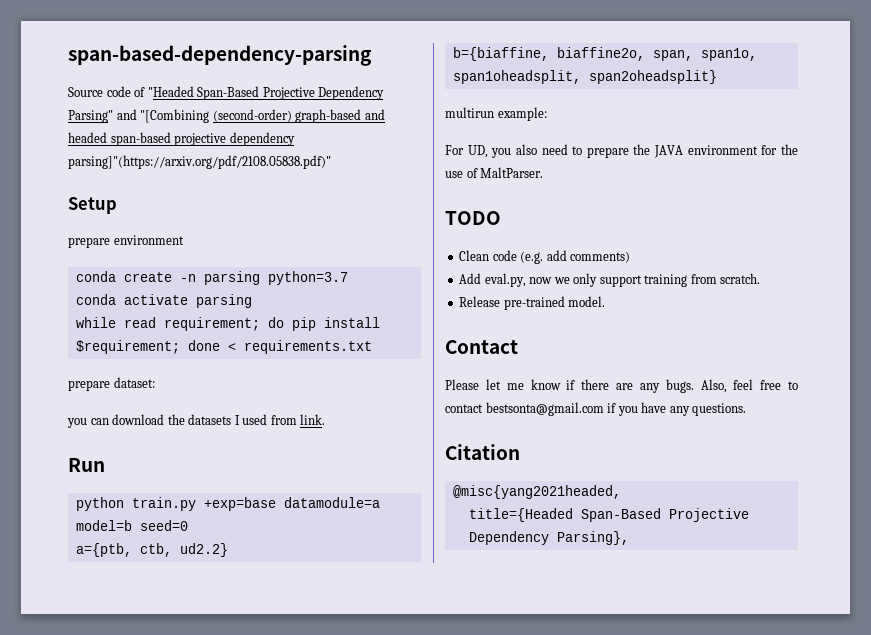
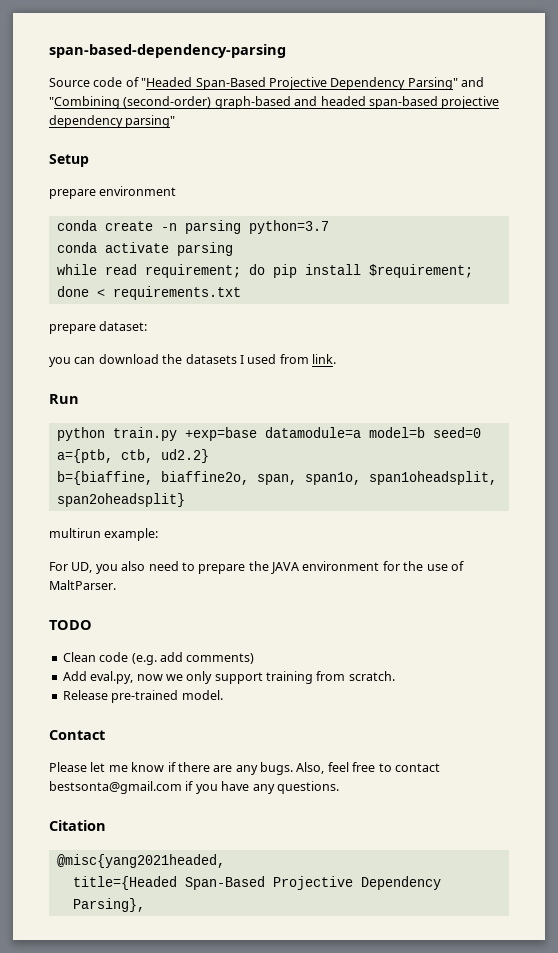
- Source code of "Headed Span-Based Projective Dependency Parsing" and "[Combining (second-order) graph-based and headed span-based projective dependency parsing]"(https://arxiv.org/pdf/2108.05838.pdf)"
+ Source code of "Headed Span-Based Projective Dependency Parsing" and "Combining (second-order) graph-based and headed span-based projective dependency parsing"

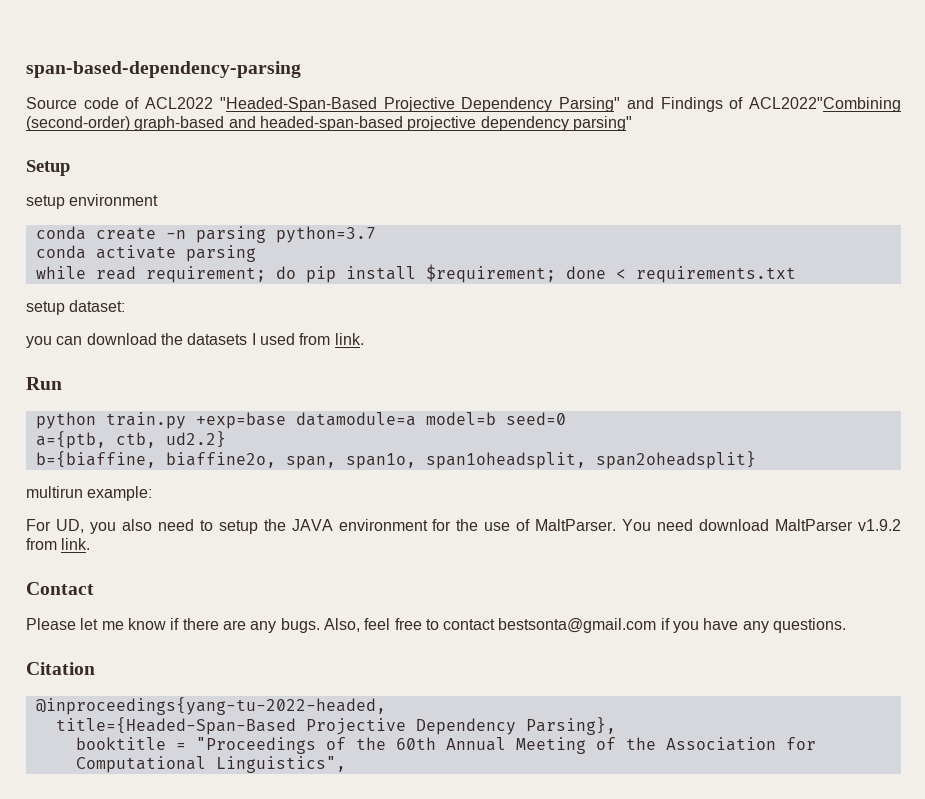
- Source code of "Headed Span-Based Projective Dependency Parsing" and "Combining (second-order) graph-based and headed span-based projective dependency parsing"
+ Source code of ACL2022 "Headed-Span-Based Projective Dependency Parsing" and Findings of ACL2022"Combining (second-order) graph-based and headed-span-based projective dependency parsing"
- prepare environment
+ setup environment
- prepare dataset:
+ setup dataset:
- For UD, you also need to prepare the JAVA environment for the use of MaltParser.
- TODO
- Clean code (e.g. add comments)
- Add eval.py, now we only support training from scratch.
- Release pre-trained model.
+ For UD, you also need to setup the JAVA environment for the use of MaltParser. You need download MaltParser v1.9.2 from link.
- @misc{yang2021headed,
- title={Headed Span-Based Projective Dependency Parsing},
+ @inproceedings{yang-tu-2022-headed,
+ title={Headed-Span-Based Projective Dependency Parsing},
+ booktitle = "Proceedings of the 60th Annual Meeting of the Association for Computational Linguistics",

